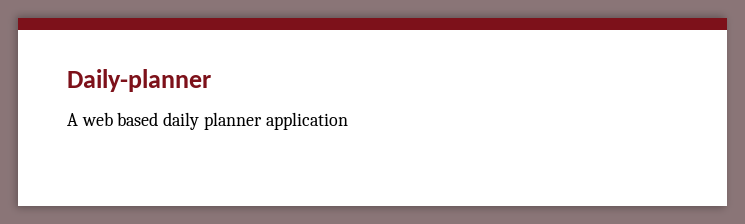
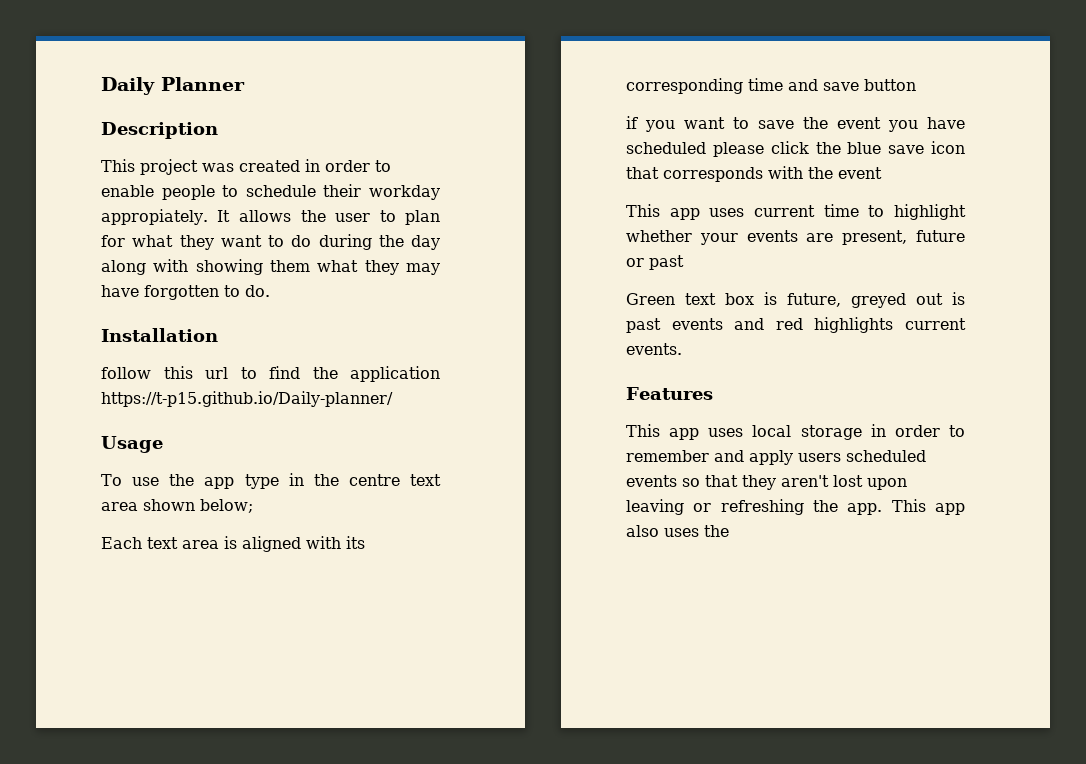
- Daily-planner
- A web based daily planner application
+ Daily Planner
+ Description
+ This project was created in order to enable people to schedule their workday appropiately. It allows the user to plan for what they want to do during the day along with showing them what they may have forgotten to do.
+ Installation
+ follow this url to find the application https://t-p15.github.io/Daily-planner/
+ Usage
+ To use the app type in the centre text area shown below;
+ Each text area is aligned with its corresponding time and save button
+ if you want to save the event you have scheduled please click the blue save icon that corresponds with the event
+ This app uses current time to highlight whether your events are present, future or past
+ Green text box is future, greyed out is past events and red highlights current events.
+ Features
+ This app uses local storage in order to remember and apply users scheduled events so that they aren't lost upon leaving or refreshing the app. This app also uses the

